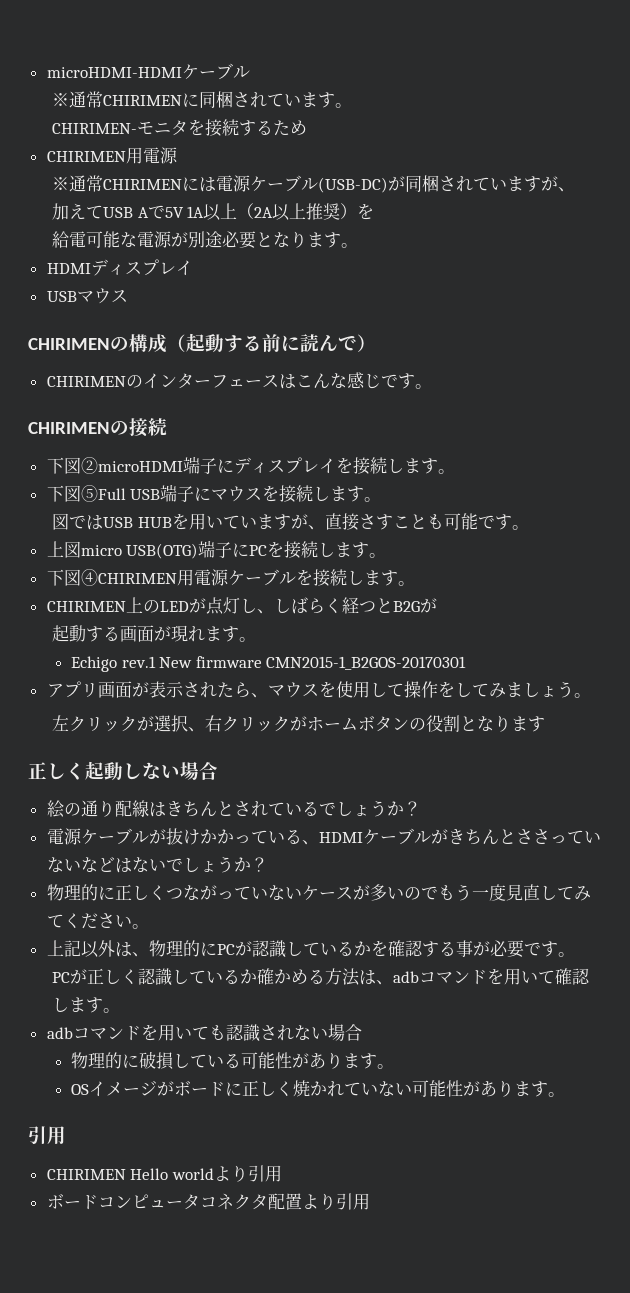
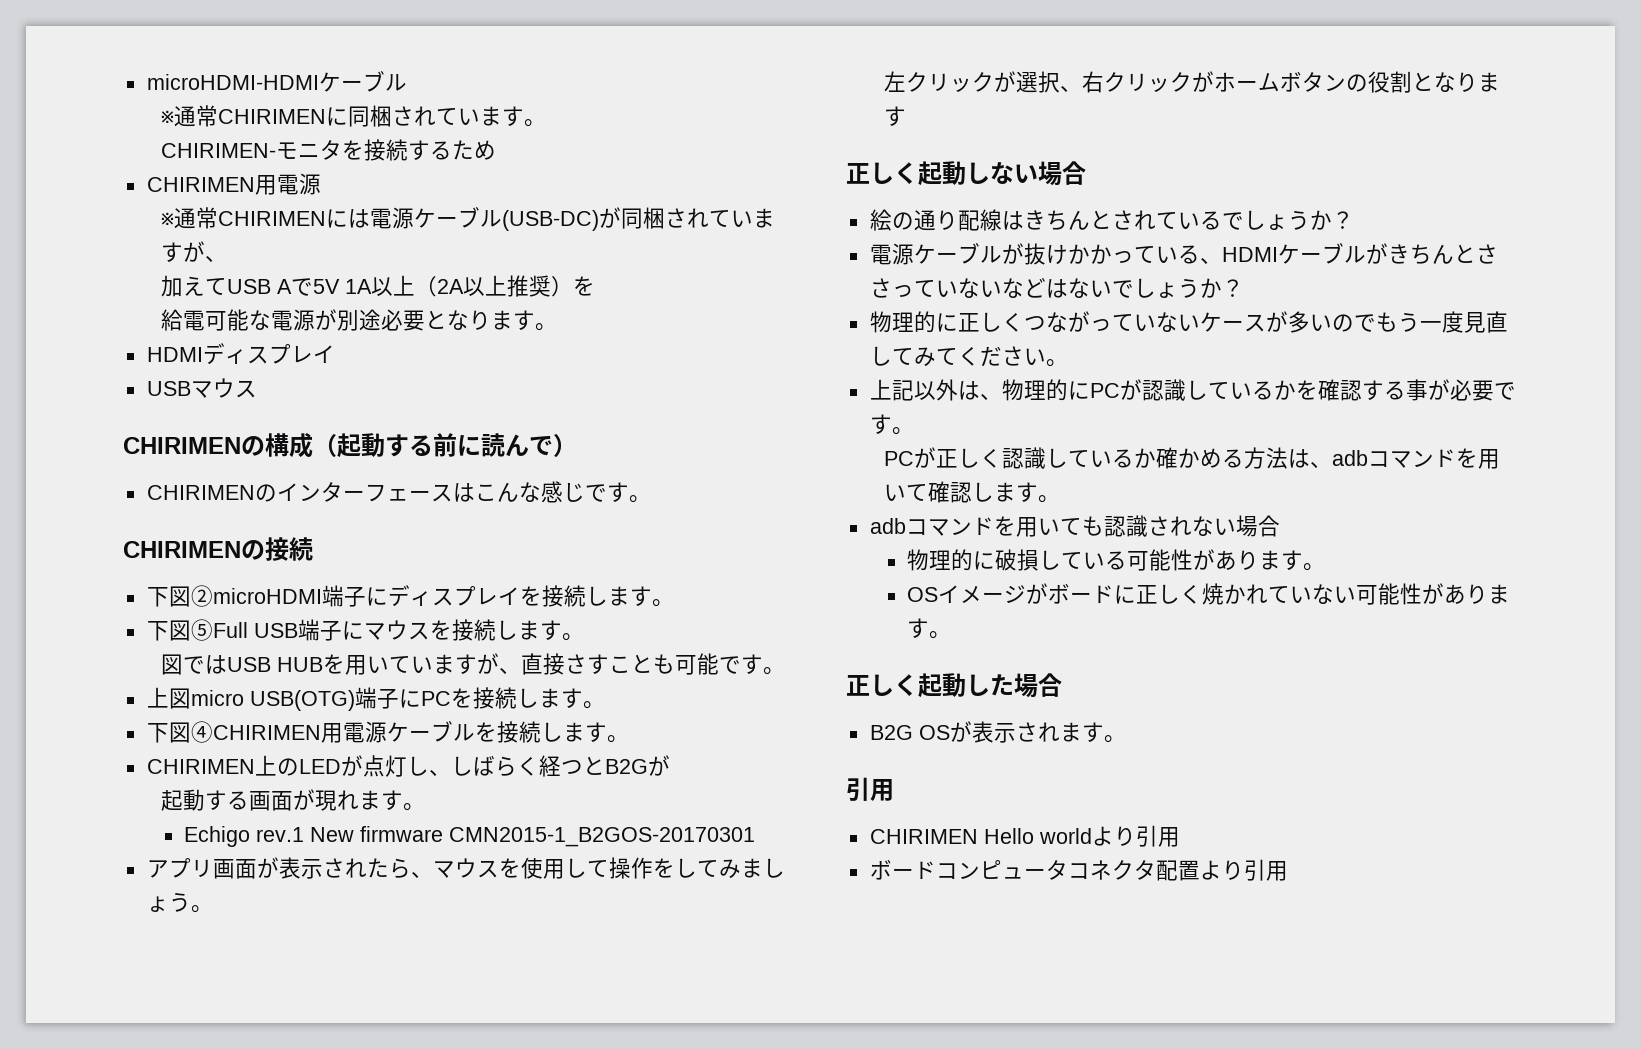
+ 正しく起動した場合
+ B2G OSが表示されます。

